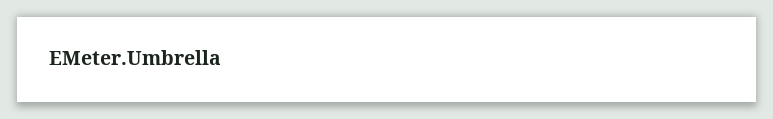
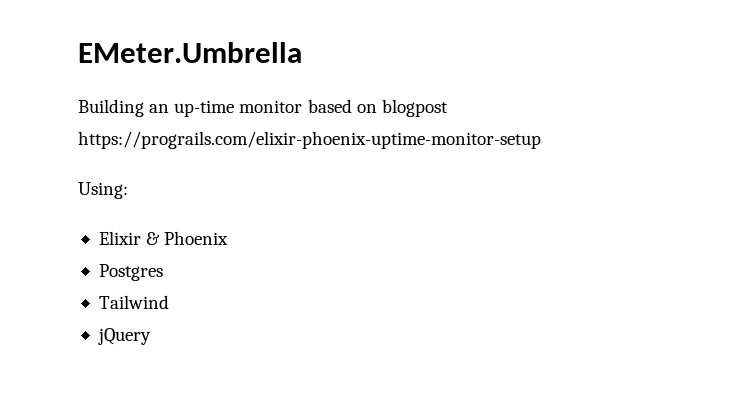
+ Building an up-time monitor based on blogpost https://prograils.com/elixir-phoenix-uptime-monitor-setup
+ Using:
+ Elixir & Phoenix
+ Postgres
+ Tailwind
+ jQuery

